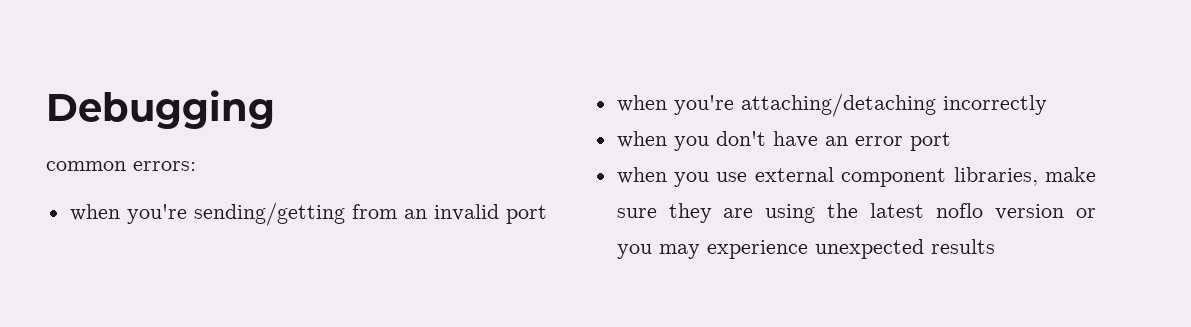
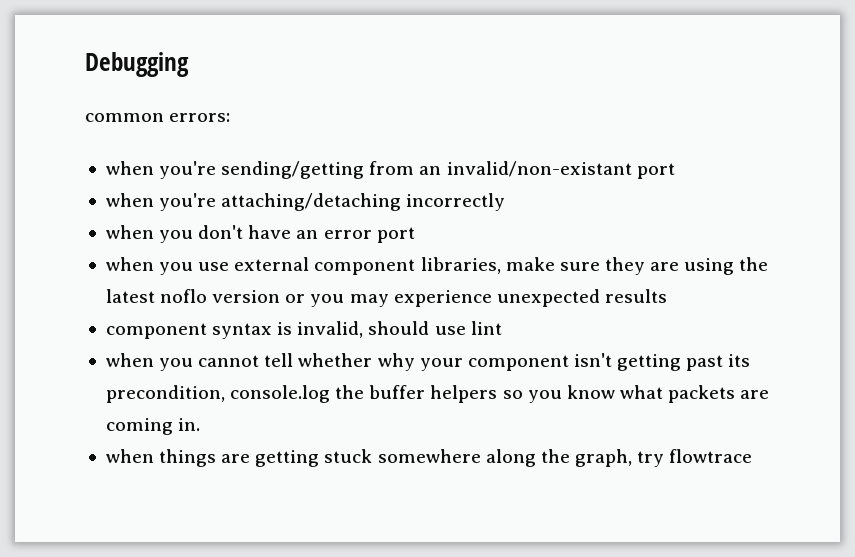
- when you're sending/getting from an invalid port
+ when you're sending/getting from an invalid/non-existant port
+ component syntax is invalid, should use lint
+ when you cannot tell whether why your component isn't getting past its precondition, console.log the buffer helpers so you know what packets are coming in.
+ when things are getting stuck somewhere along the graph, try flowtrace

